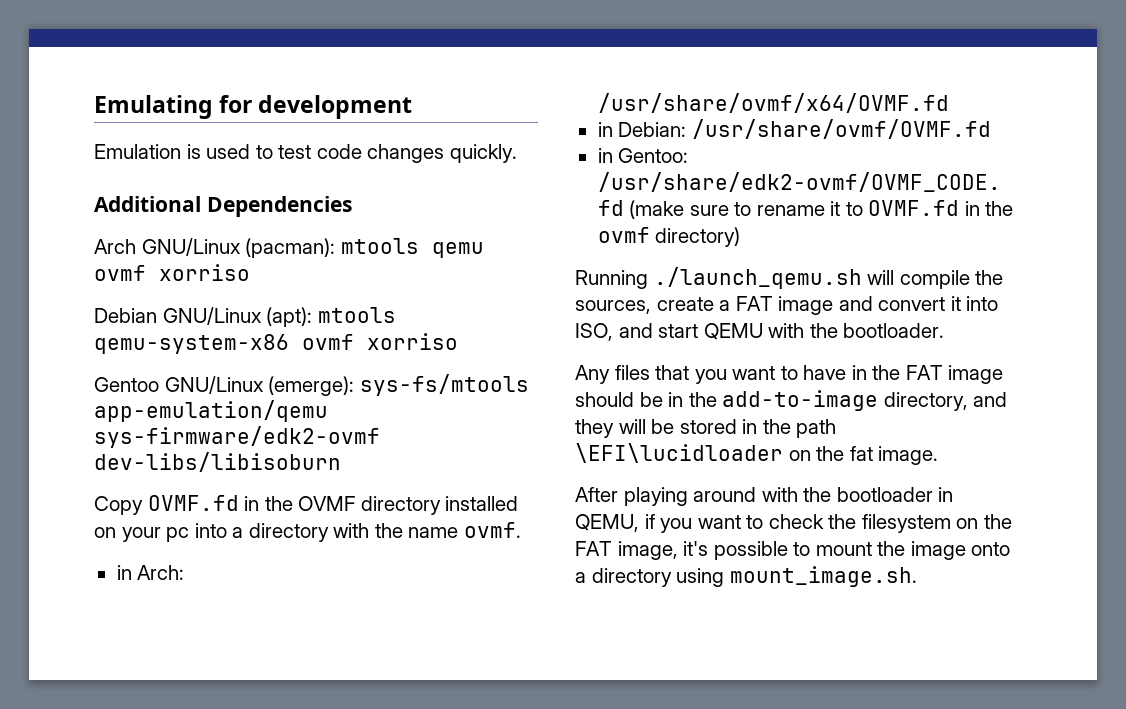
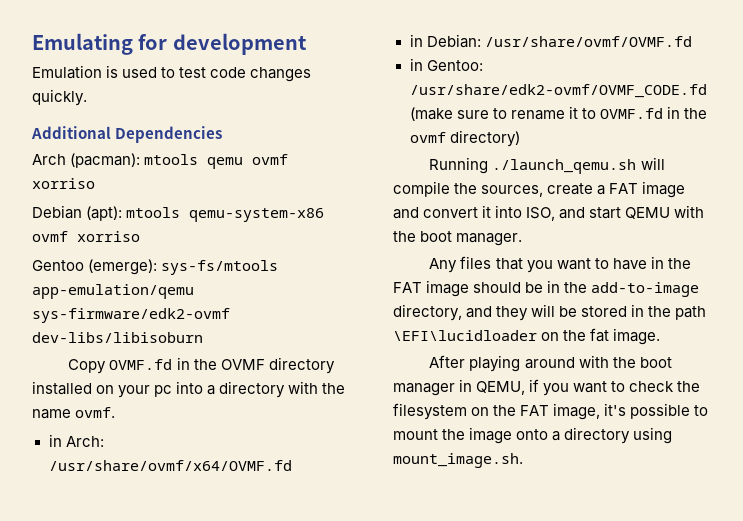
- Arch GNU/Linux (pacman): mtools qemu ovmf xorriso
+ Arch (pacman): mtools qemu ovmf xorriso
- Debian GNU/Linux (apt): mtools qemu-system-x86 ovmf xorriso
+ Debian (apt): mtools qemu-system-x86 ovmf xorriso
- Gentoo GNU/Linux (emerge): sys-fs/mtools app-emulation/qemu sys-firmware/edk2-ovmf dev-libs/libisoburn
+ Gentoo (emerge): sys-fs/mtools app-emulation/qemu sys-firmware/edk2-ovmf dev-libs/libisoburn
- Running ./launch_qemu.sh will compile the sources, create a FAT image and convert it into ISO, and start QEMU with the bootloader.
+ Running ./launch_qemu.sh will compile the sources, create a FAT image and convert it into ISO, and start QEMU with the boot manager.
- After playing around with the bootloader in QEMU, if you want to check the filesystem on the FAT image, it's possible to mount the image onto a directory using mount_image.sh.
+ After playing around with the boot manager in QEMU, if you want to check the filesystem on the FAT image, it's possible to mount the image onto a directory using mount_image.sh.

